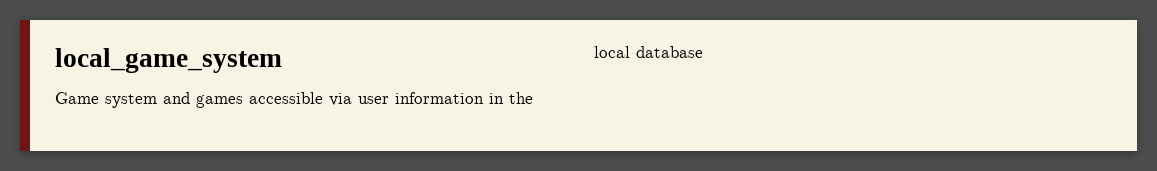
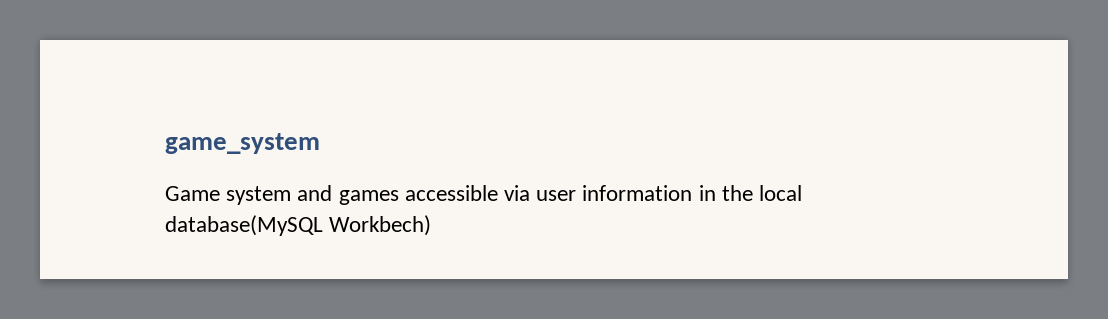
- local_game_system
+ game_system
- Game system and games accessible via user information in the local database
+ Game system and games accessible via user information in the local database(MySQL Workbech)

